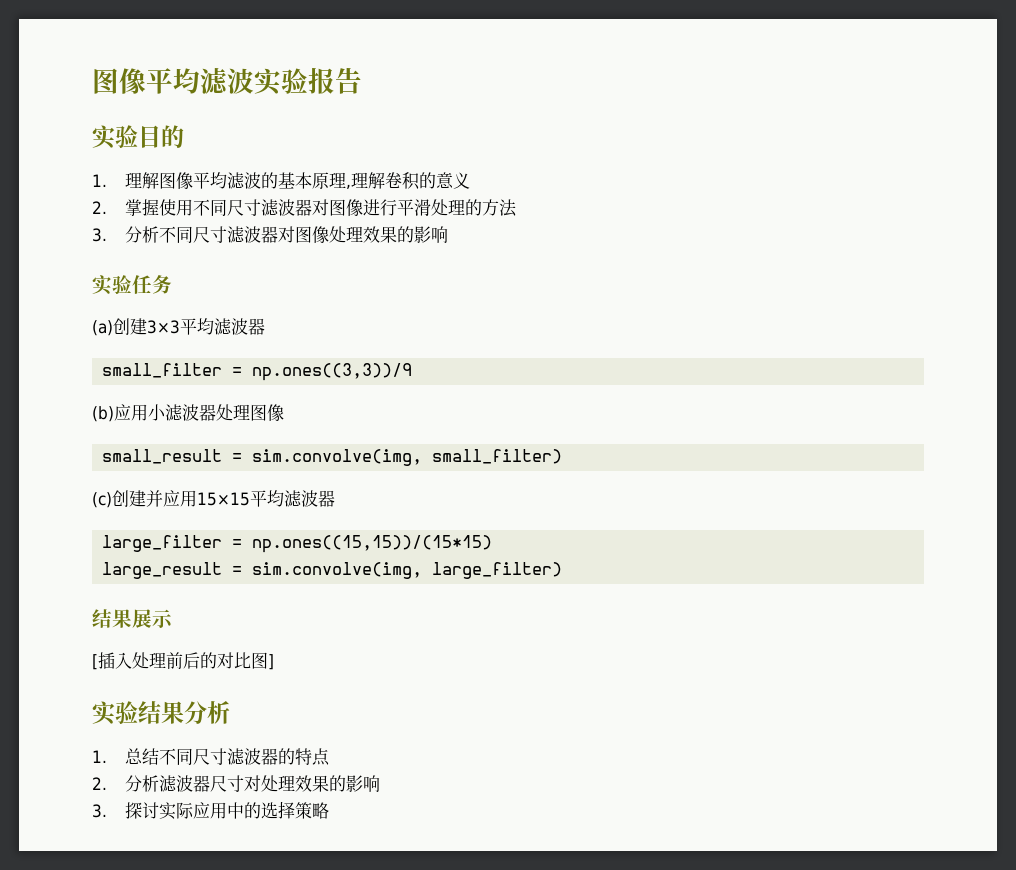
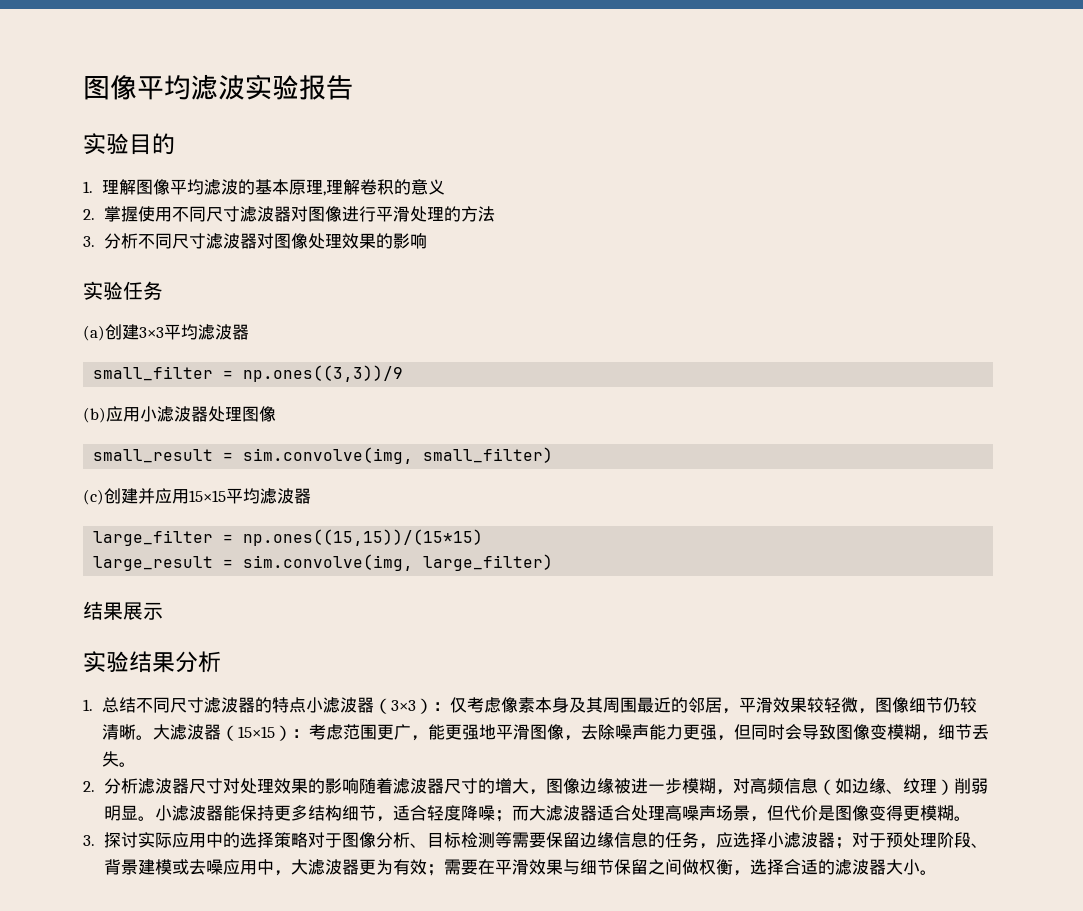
- [插入处理前后的对比图]
- 1.总结不同尺寸滤波器的特点
+ 1.总结不同尺寸滤波器的特点小滤波器（3×3）：仅考虑像素本身及其周围最近的邻居，平滑效果较轻微，图像细节仍较清晰。大滤波器（15×15）：考虑范围更广，能更强地平滑图像，去除噪声能力更强，但同时会导致图像变模糊，细节丢失。
- 2.分析滤波器尺寸对处理效果的影响
+ 2.分析滤波器尺寸对处理效果的影响随着滤波器尺寸的增大，图像边缘被进一步模糊，对高频信息（如边缘、纹理）削弱明显。小滤波器能保持更多结构细节，适合轻度降噪；而大滤波器适合处理高噪声场景，但代价是图像变得更模糊。
- 3.探讨实际应用中的选择策略
+ 3.探讨实际应用中的选择策略对于图像分析、目标检测等需要保留边缘信息的任务，应选择小滤波器；对于预处理阶段、背景建模或去噪应用中，大滤波器更为有效；需要在平滑效果与细节保留之间做权衡，选择合适的滤波器大小。

